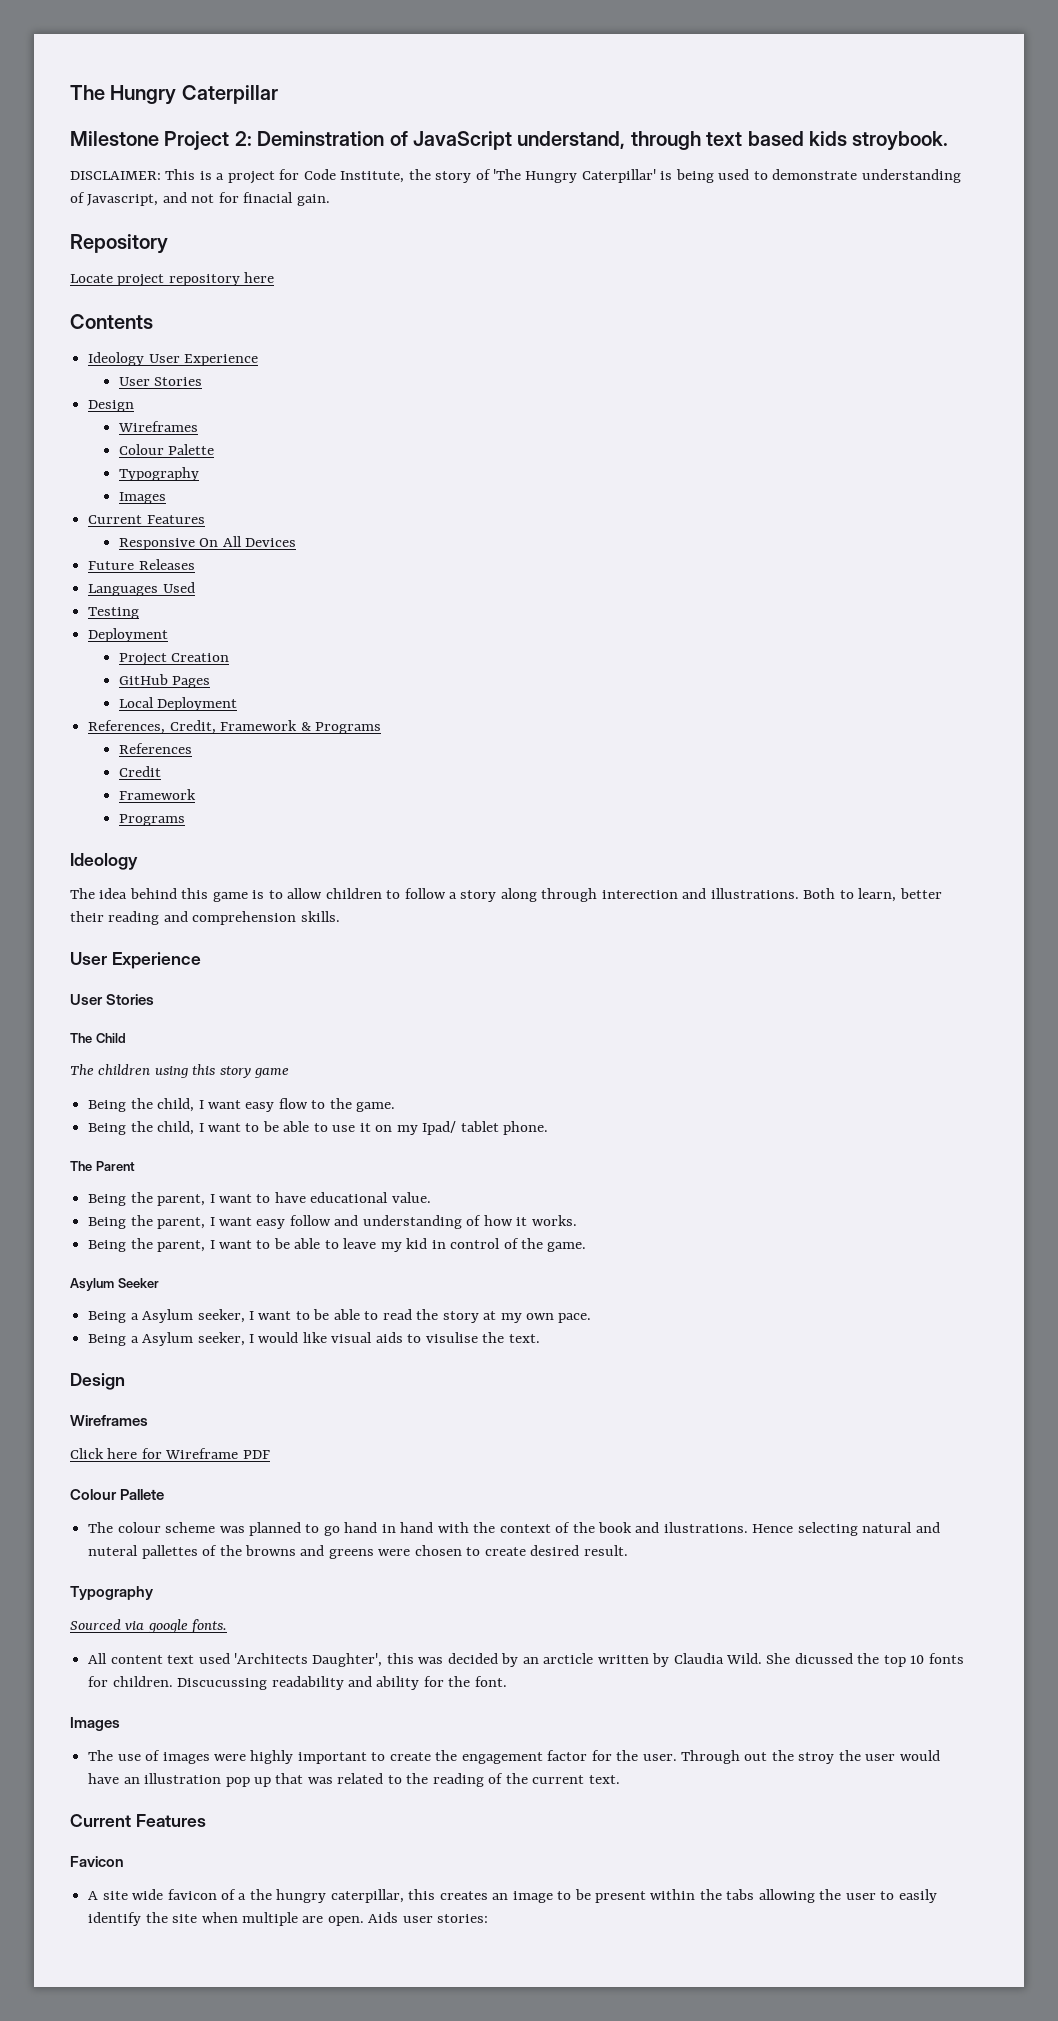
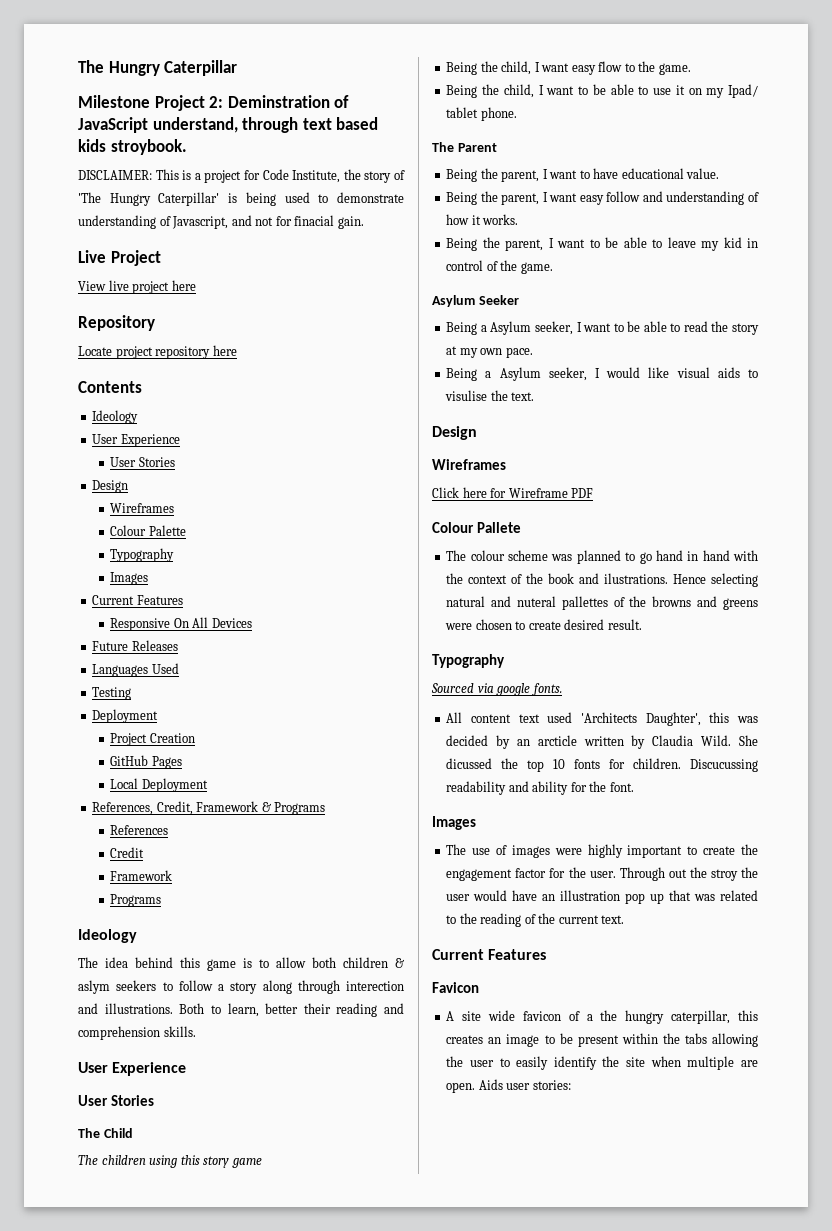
+ Live Project
+ View live project here
  Contents
- Ideology User Experience
+ Ideology
+ User Experience
- The idea behind this game is to allow children to follow a story along through interection and illustrations.
+ The idea behind this game is to allow both children & aslym seekers to follow a story along through interection and illustrations.

